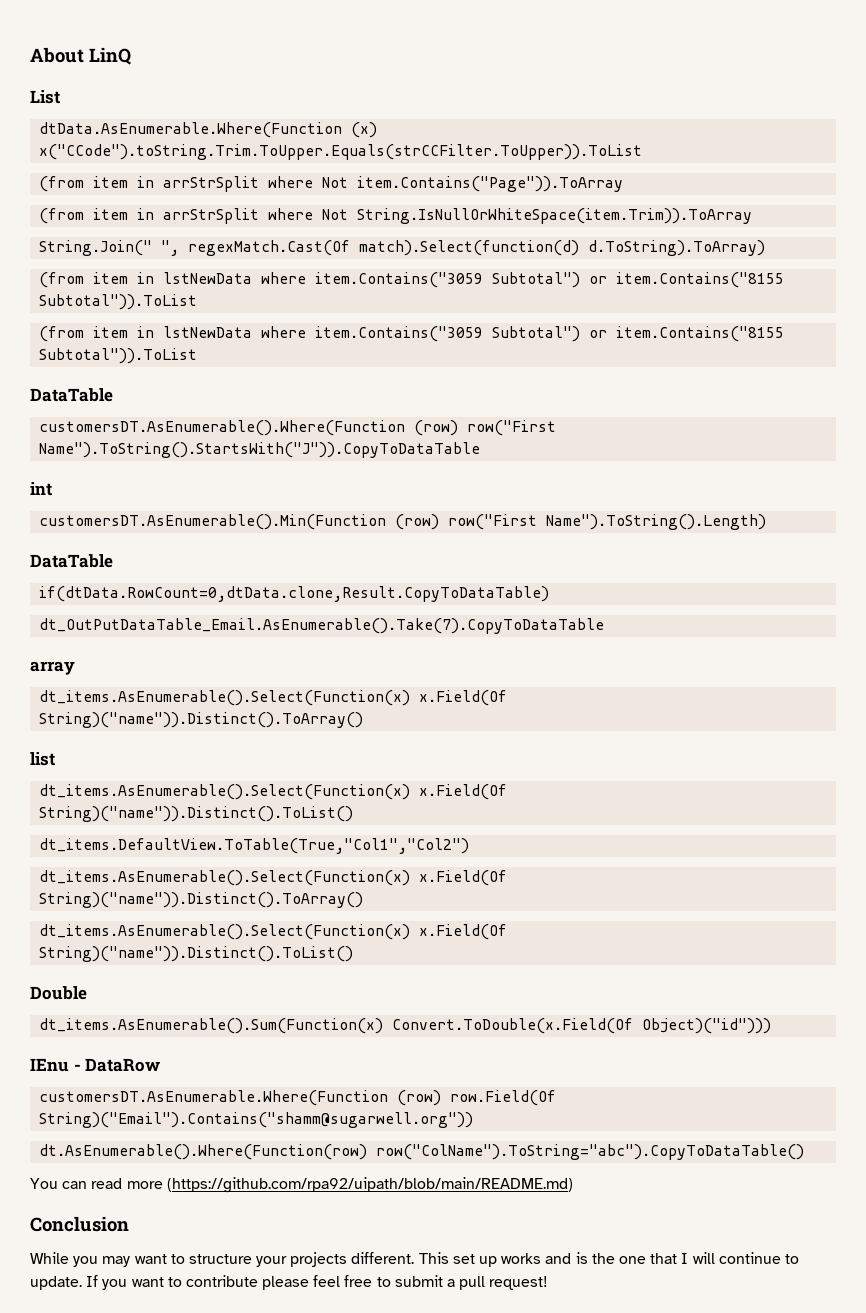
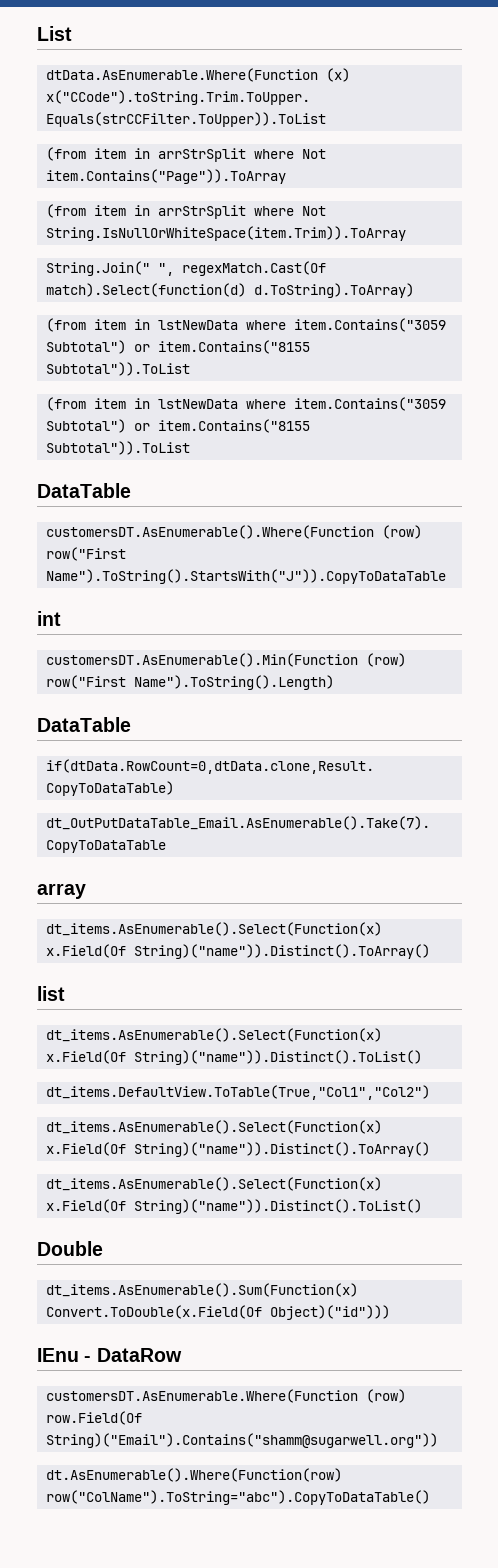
- About LinQ
- You can read more (https://github.com/rpa92/uipath/blob/main/README.md)
- Conclusion
- While you may want to structure your projects different. This set up works and is the one that I will continue to update. If you want to contribute please feel free to submit a pull request!

